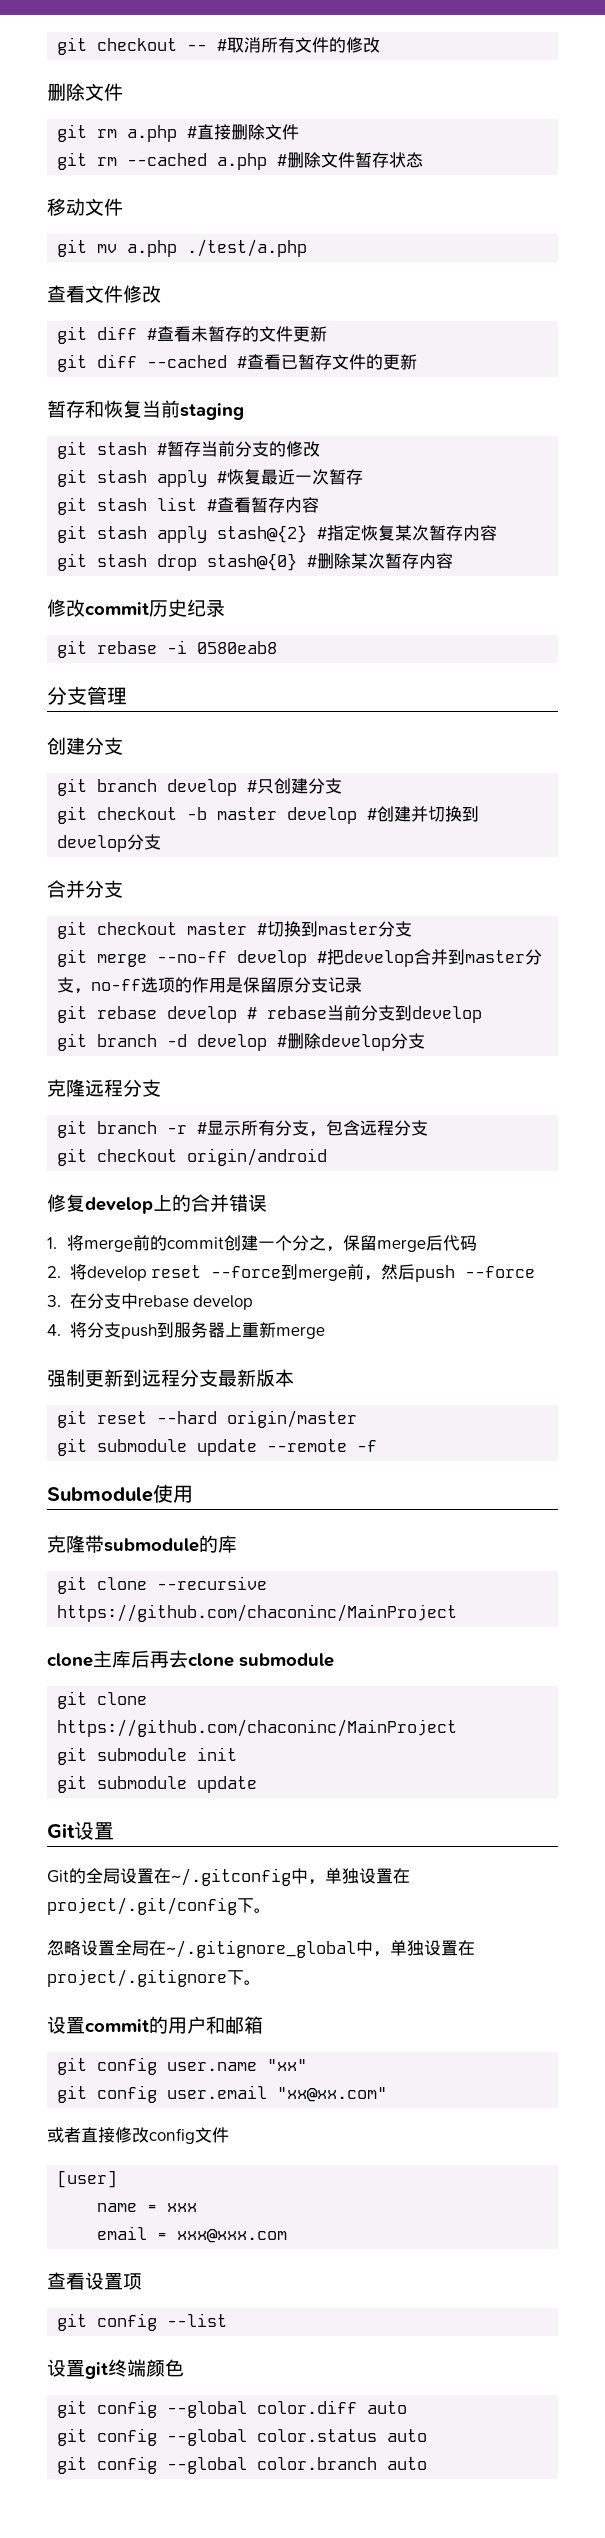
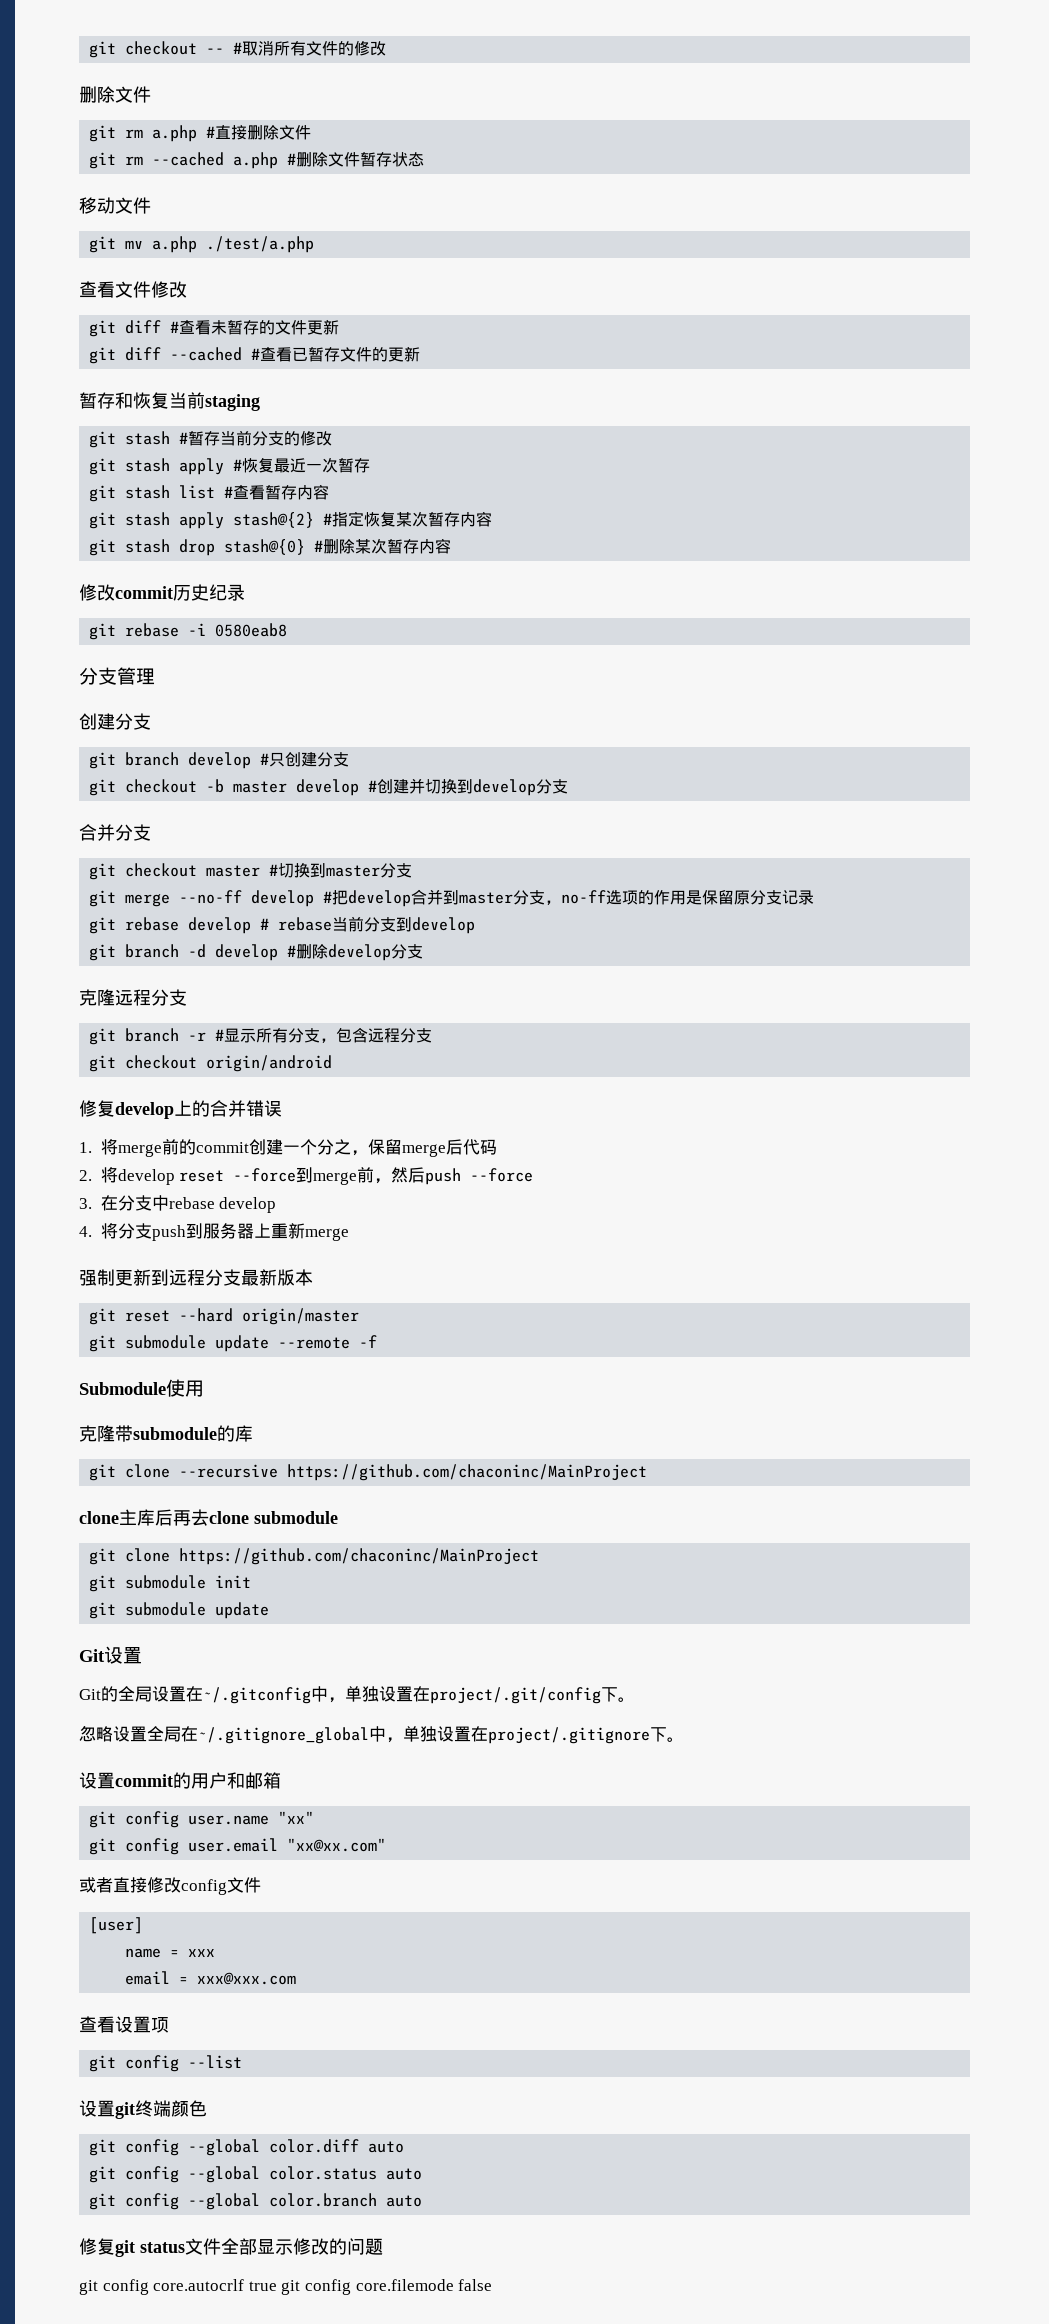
+ 修复git status文件全部显示修改的问题
+ git config core.autocrlf true git config core.filemode false

